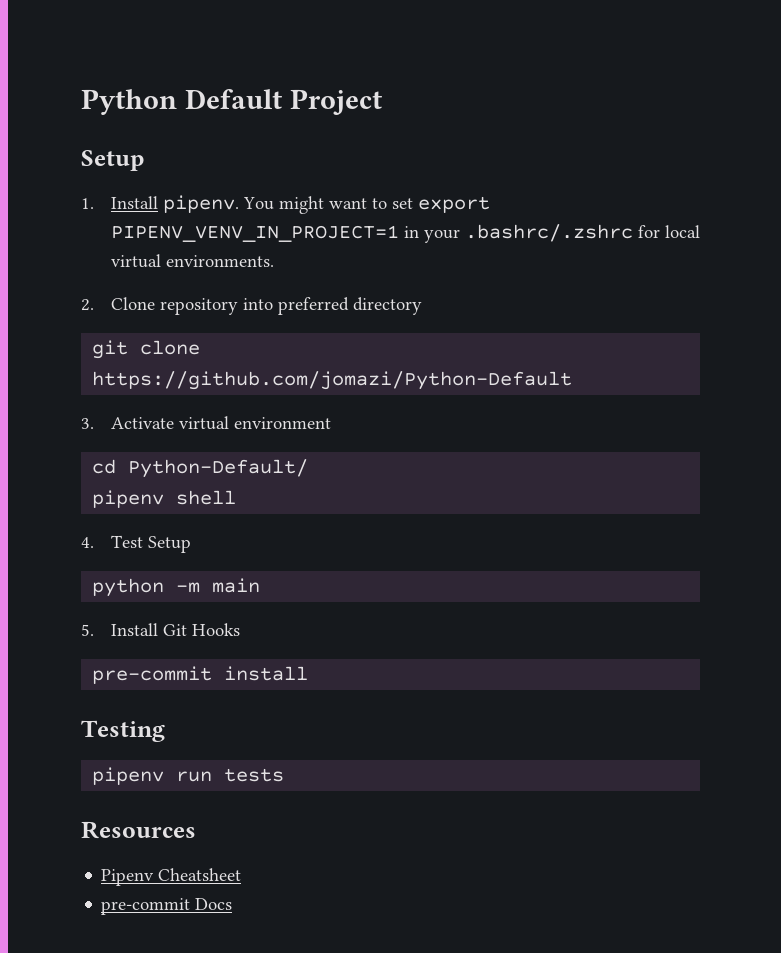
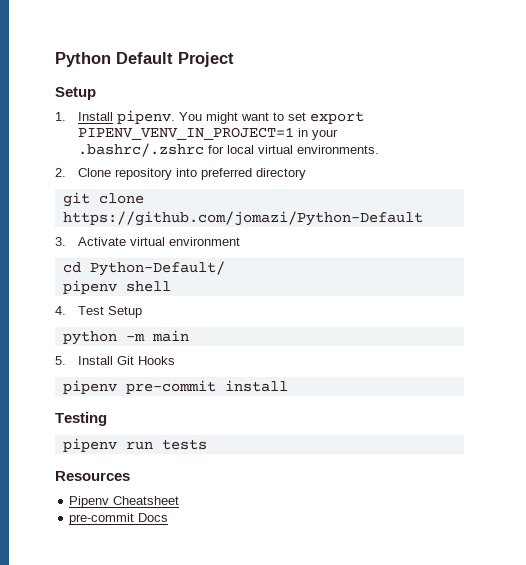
- pre-commit install
+ pipenv pre-commit install

